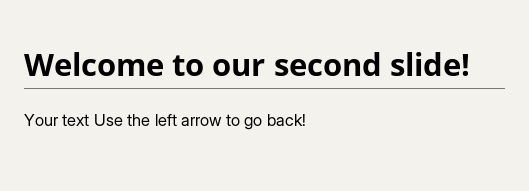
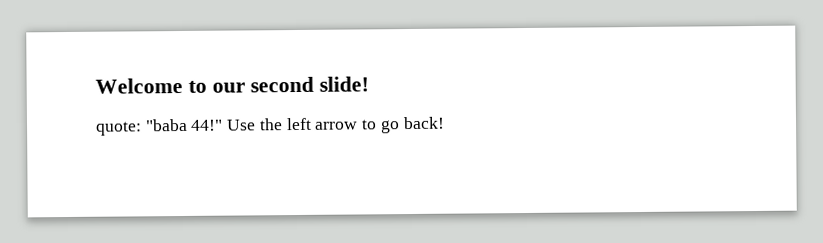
- Your text Use the left arrow to go back!
+ quote: "baba 44!" Use the left arrow to go back!

